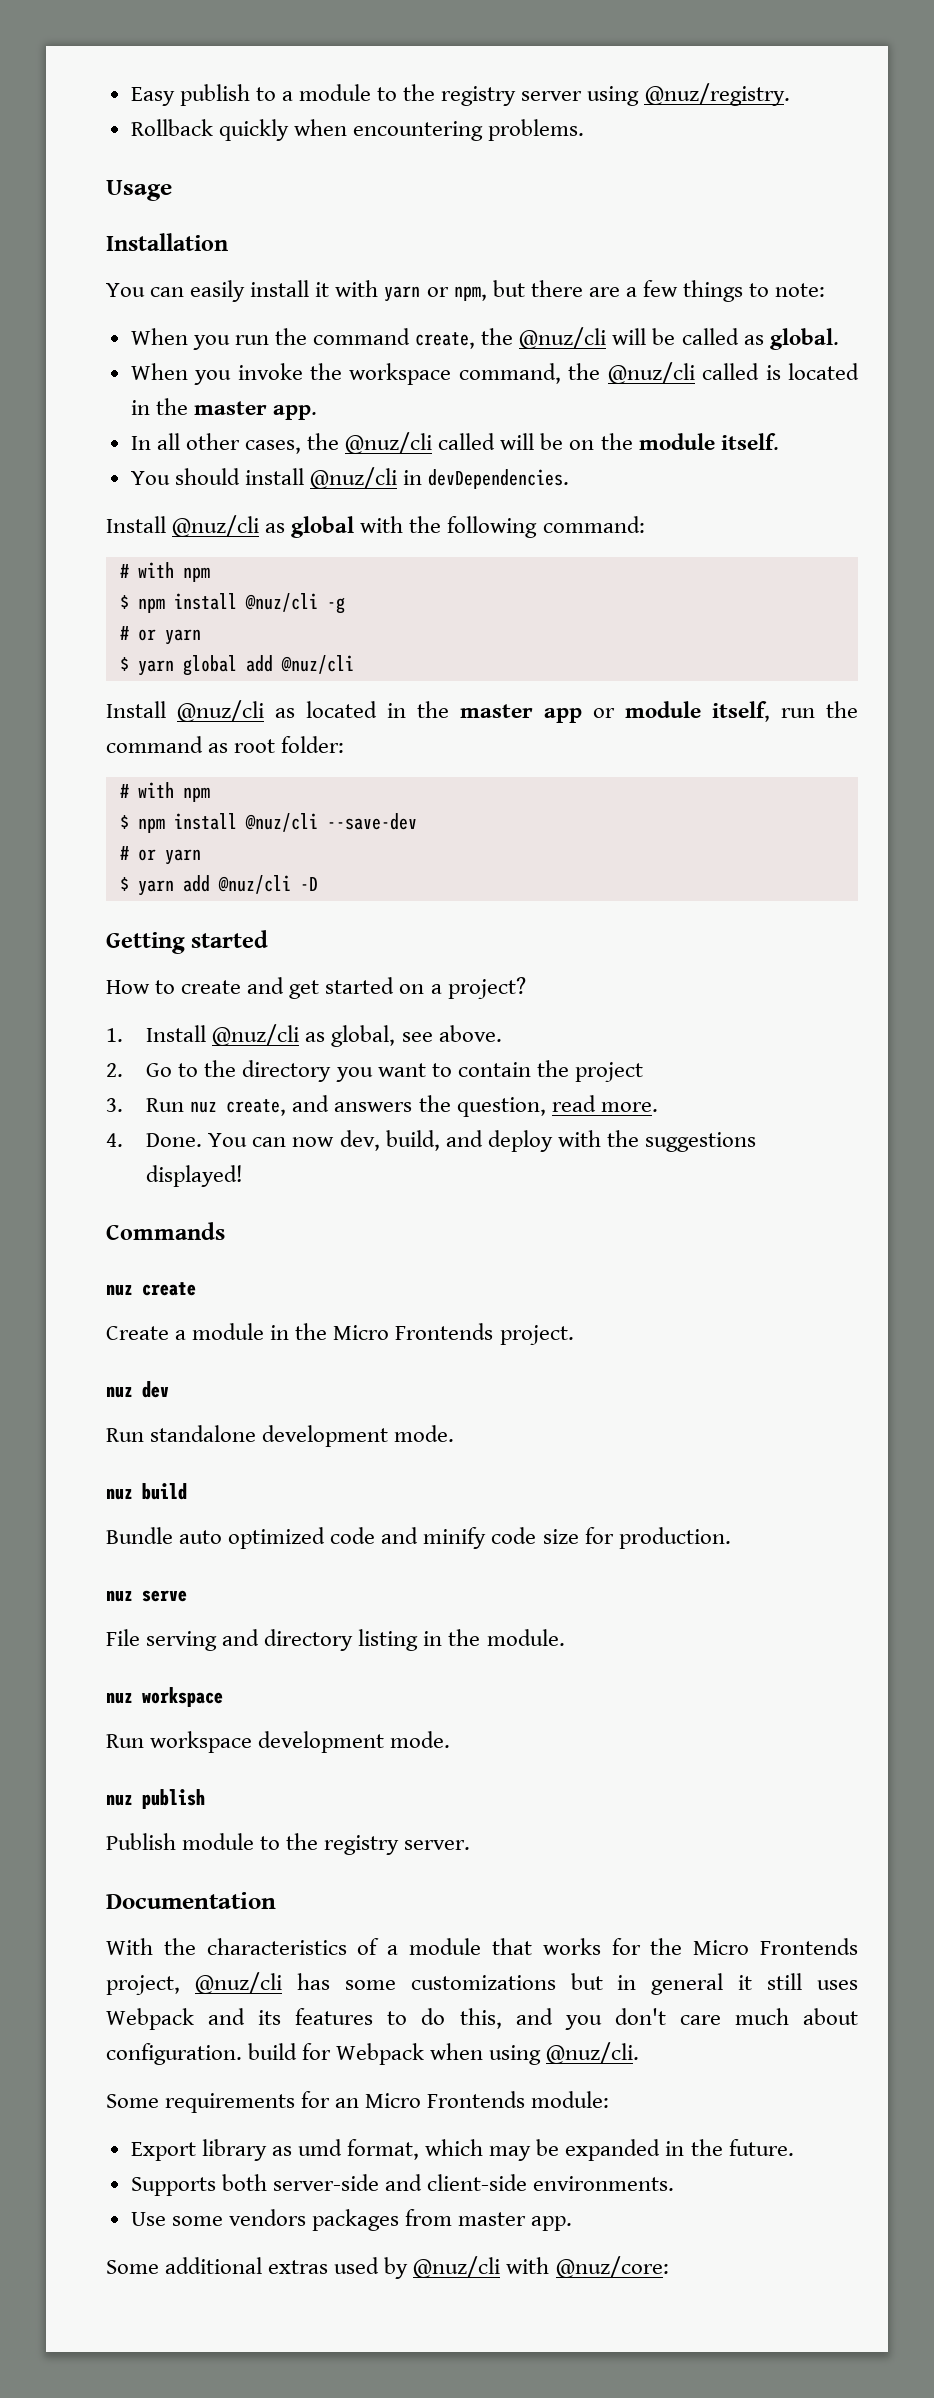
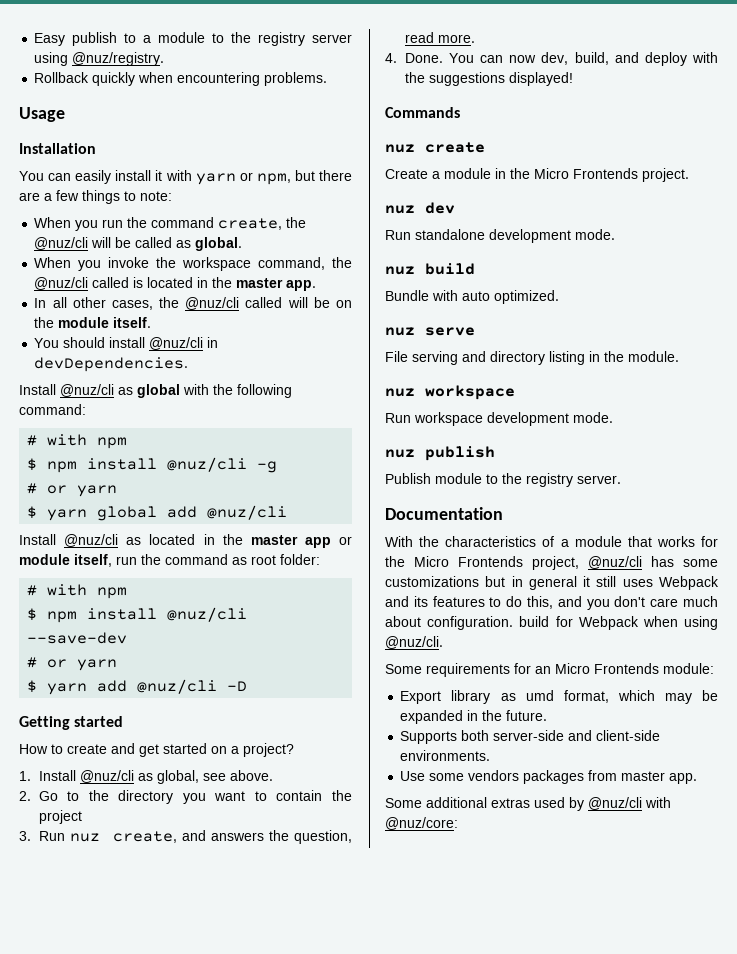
- Bundle auto optimized code and minify code size for production.
+ Bundle with auto optimized.

